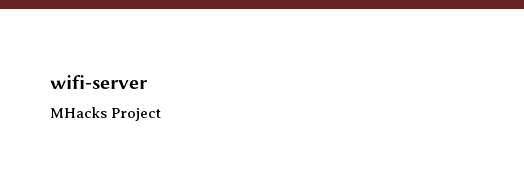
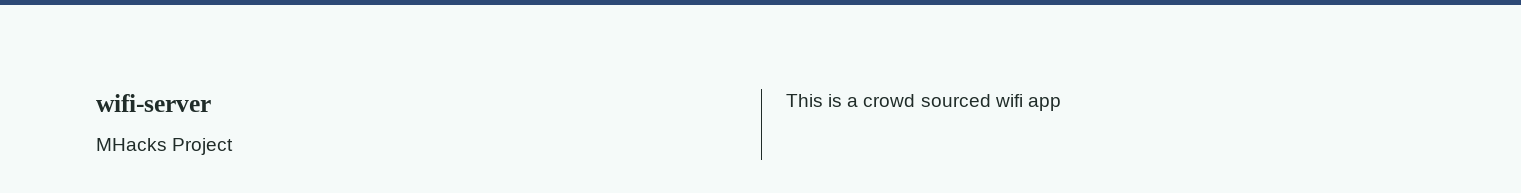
+ This is a crowd sourced wifi app

